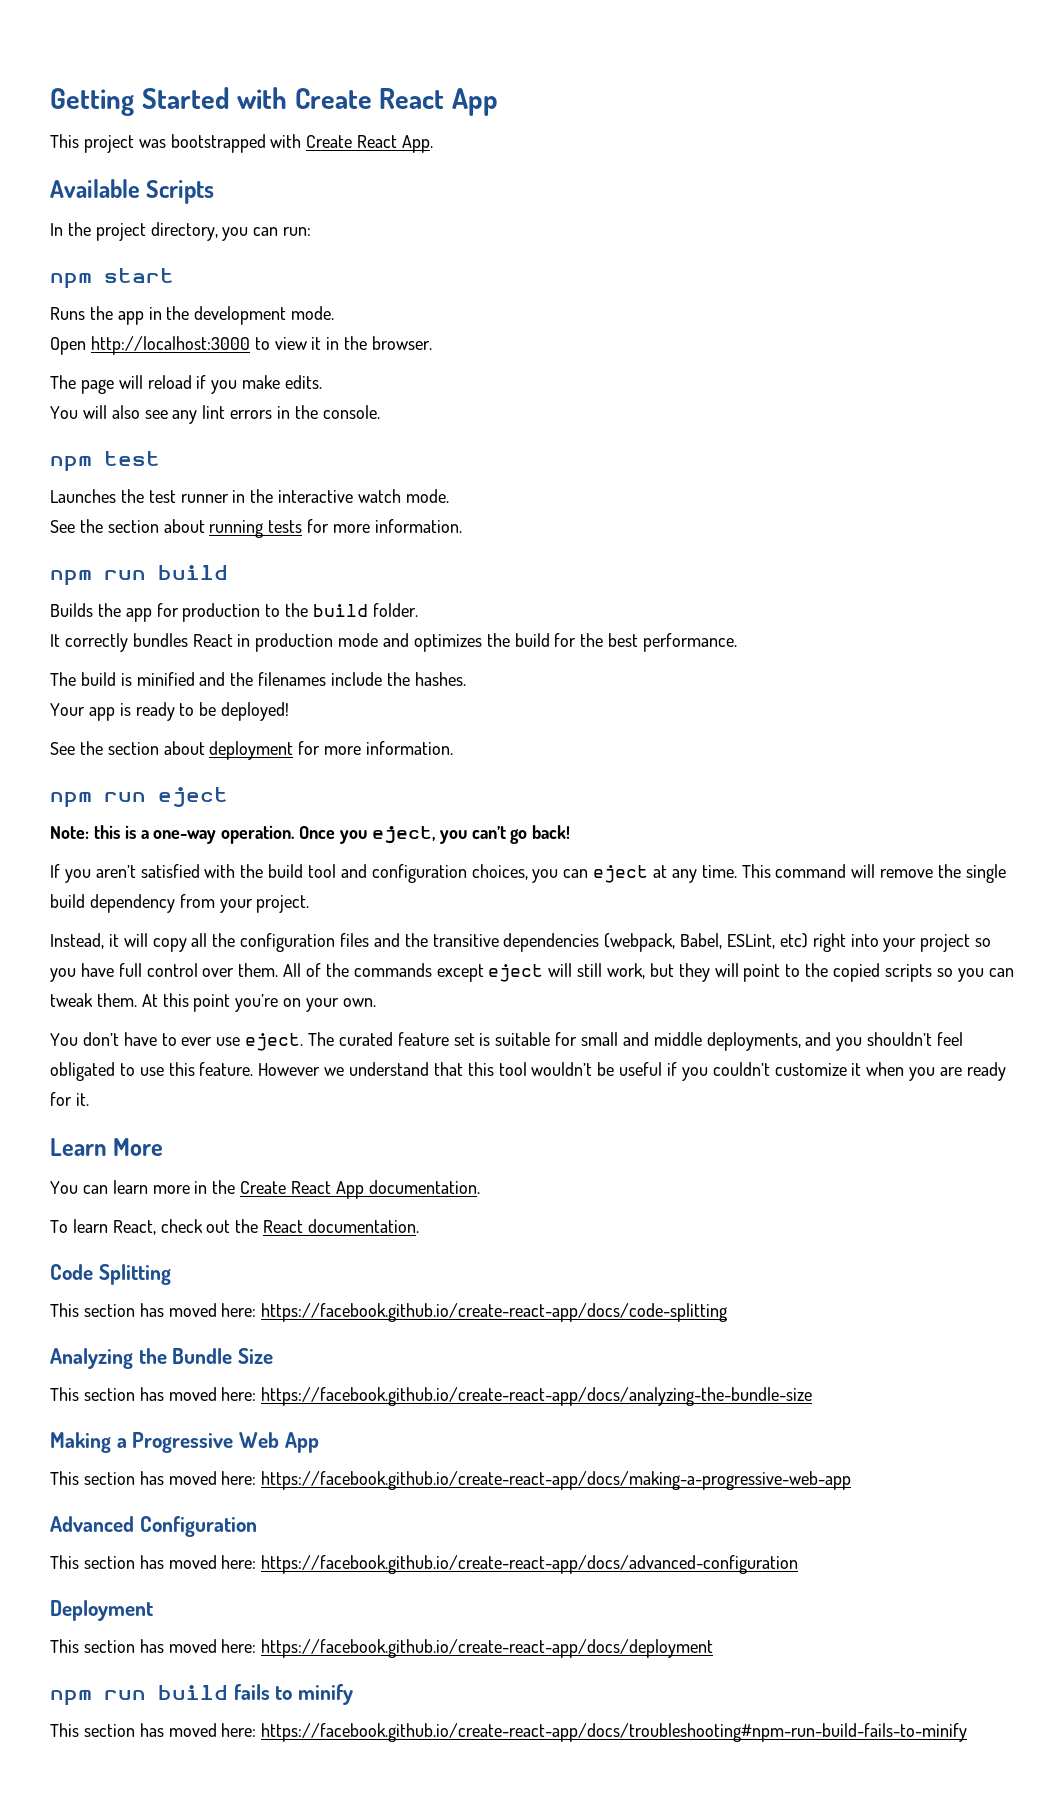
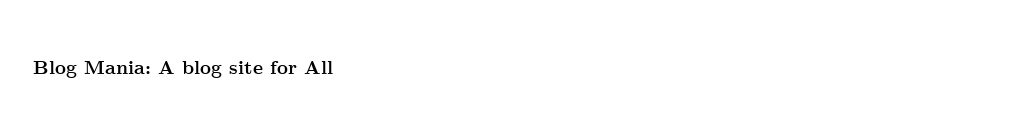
- Getting Started with Create React App
- This project was bootstrapped with Create React App.
- Available Scripts
- In the project directory, you can run:
- npm start
- Runs the app in the development mode.
- Open http://localhost:3000 to view it in the browser.
- The page will reload if you make edits.
- You will also see any lint errors in the console.
- npm test
- Launches the test runner in the interactive watch mode.
- See the section about running tests for more information.
- npm run build
- Builds the app for production to the build folder.
- It correctly bundles React in production mode and optimizes the build for the best performance.
- The build is minified and the filenames include the hashes.
- Your app is ready to be deployed!
- See the section about deployment for more information.
- npm run eject
- Note: this is a one-way operation. Once you eject, you can’t go back!
- If you aren’t satisfied with the build tool and configuration choices, you can eject at any time. This command will remove the single build dependency from your project.
- Instead, it will copy all the configuration files and the transitive dependencies (webpack, Babel, ESLint, etc) right into your project so you have full control over them. All of the commands except eject will still work, but they will point to the copied scripts so you can tweak them. At this point you’re on your own.
- You don’t have to ever use eject. The curated feature set is suitable for small and middle deployments, and you shouldn’t feel obligated to use this feature. However we understand that this tool wouldn’t be useful if you couldn’t customize it when you are ready for it.
- Learn More
- You can learn more in the Create React App documentation.
- To learn React, check out the React documentation.
- Code Splitting
- This section has moved here: https://facebook.github.io/create-react-app/docs/code-splitting
- Analyzing the Bundle Size
- This section has moved here: https://facebook.github.io/create-react-app/docs/analyzing-the-bundle-size
- Making a Progressive Web App
- This section has moved here: https://facebook.github.io/create-react-app/docs/making-a-progressive-web-app
- Advanced Configuration
- This section has moved here: https://facebook.github.io/create-react-app/docs/advanced-configuration
- Deployment
- This section has moved here: https://facebook.github.io/create-react-app/docs/deployment
- npm run build fails to minify
- This section has moved here: https://facebook.github.io/create-react-app/docs/troubleshooting#npm-run-build-fails-to-minify
+ Blog Mania: A blog site for All

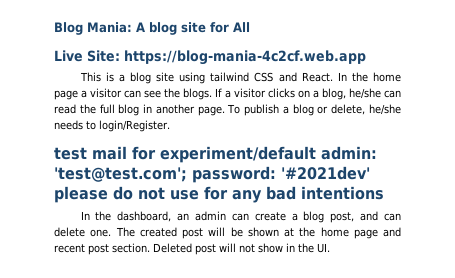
+ Live Site: https://blog-mania-4c2cf.web.app
+ This is a blog site using tailwind CSS and React. In the home page a visitor can see the blogs. If a visitor clicks on a blog, he/she can read the full blog in another page. To publish a blog or delete, he/she needs to login/Register.
+ test mail for experiment/default admin: 'test@test.com'; password: '#2021dev' please do not use for any bad intentions
+ In the dashboard, an admin can create a blog post, and can delete one. The created post will be shown at the home page and recent post section. Deleted post will not show in the UI.

